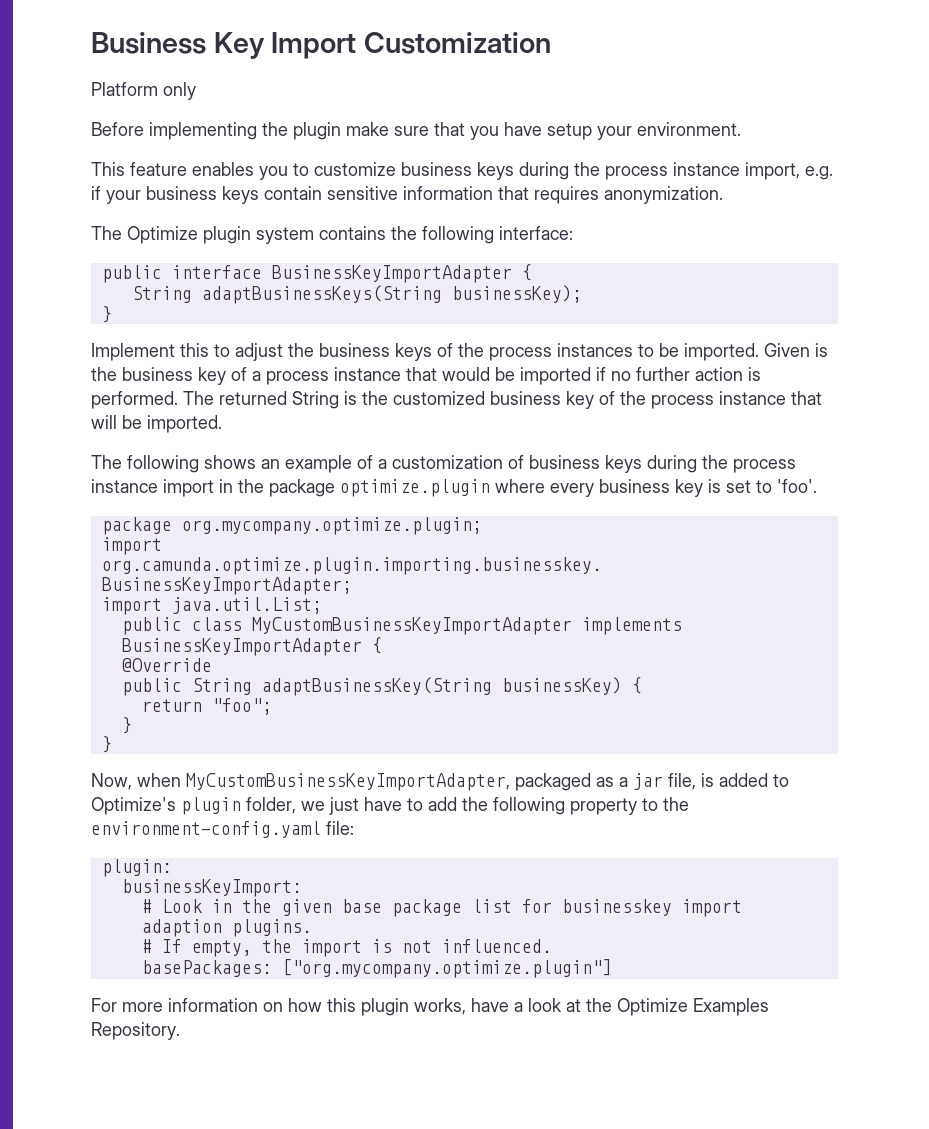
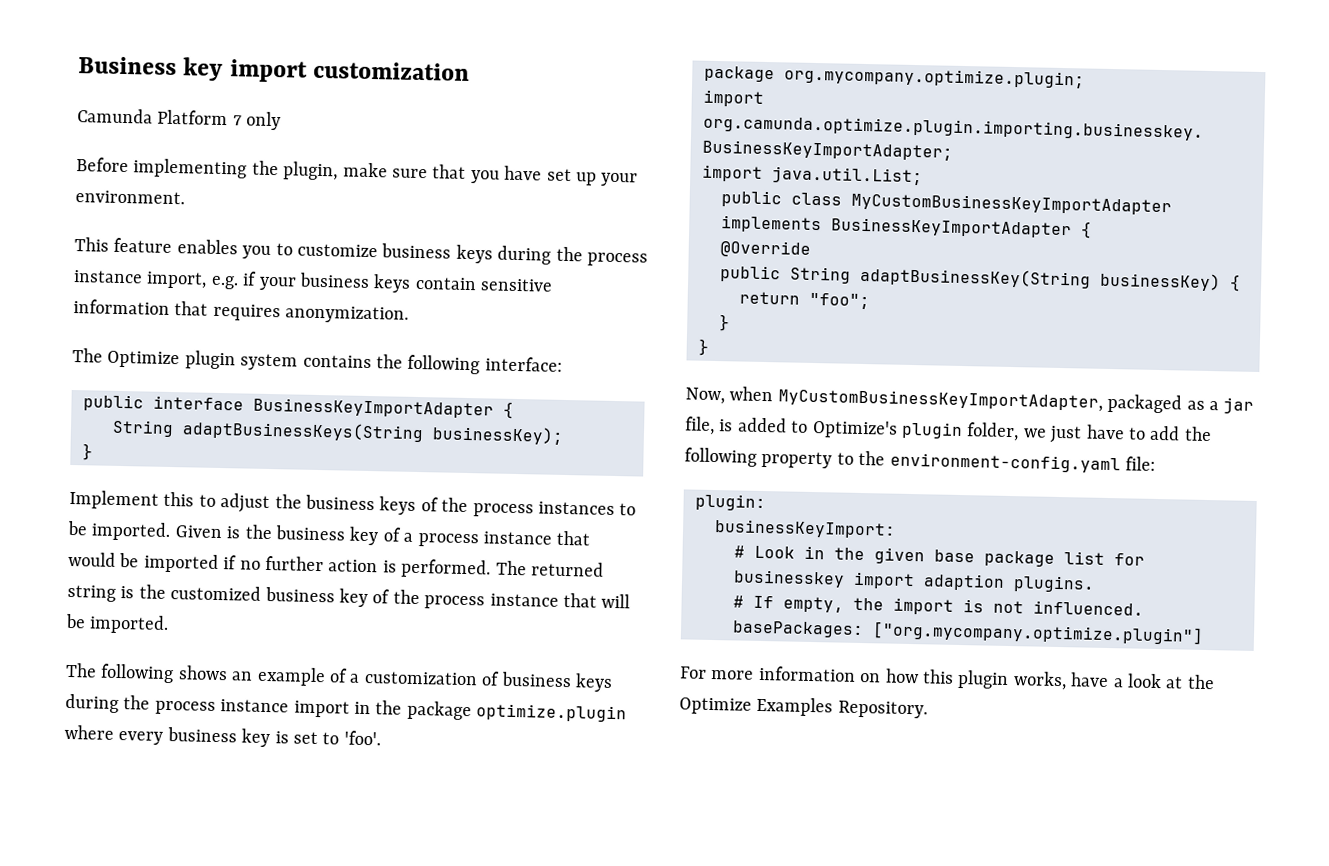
- Business Key Import Customization
- Platform only
+ Business key import customization
+ Camunda Platform 7 only
- Before implementing the plugin make sure that you have setup your environment.
+ Before implementing the plugin, make sure that you have set up your environment.
- The returned String is the customized business key of the process instance that will be imported.
+ The returned string is the customized business key of the process instance that will be imported.

